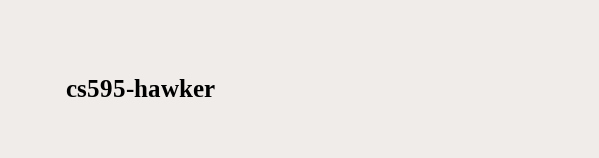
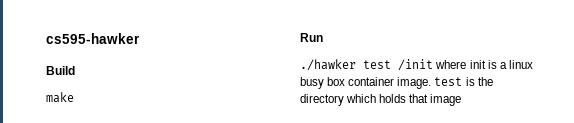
+ Build
+ make
+ Run
+ ./hawker test /init where init is a linux busy box container image. test is the directory which holds that image

